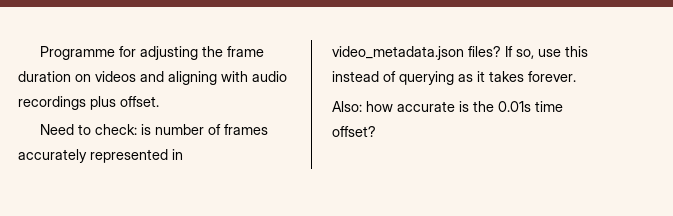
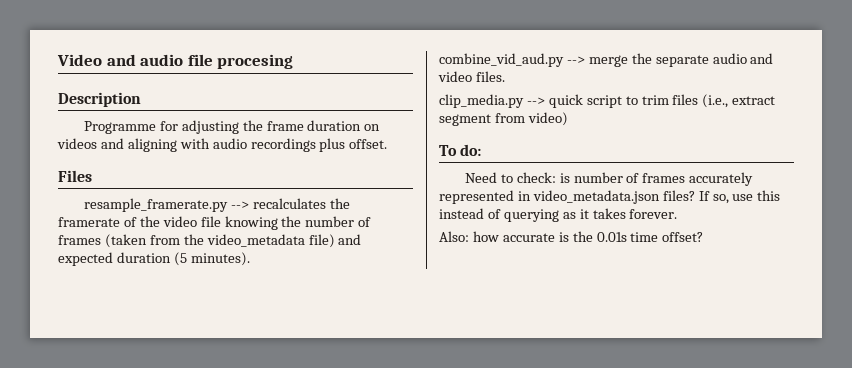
+ Video and audio file procesing
+ Description
+ Files
+ resample_framerate.py --> recalculates the framerate of the video file knowing the number of frames (taken from the video_metadata file) and expected duration (5 minutes).
+ combine_vid_aud.py --> merge the separate audio and video files.
+ clip_media.py --> quick script to trim files (i.e., extract segment from video)
+ To do:

